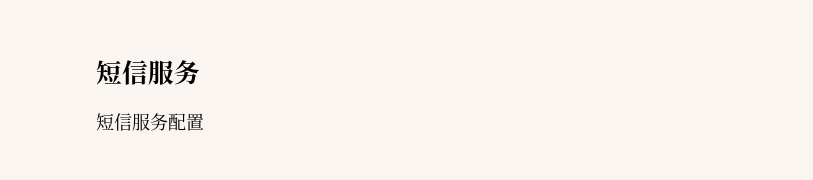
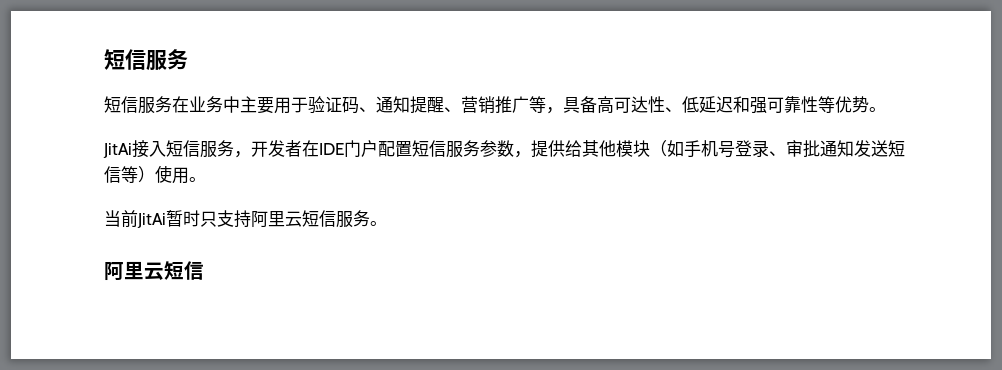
- 短信服务配置
+ 短信服务在业务中主要用于验证码、通知提醒、营销推广等，具备高可达性、低延迟和强可靠性等优势。
+ JitAi接入短信服务，开发者在IDE门户配置短信服务参数，提供给其他模块（如手机号登录、审批通知发送短信等）使用。
+ 当前JitAi暂时只支持阿里云短信服务。
+ 阿里云短信

